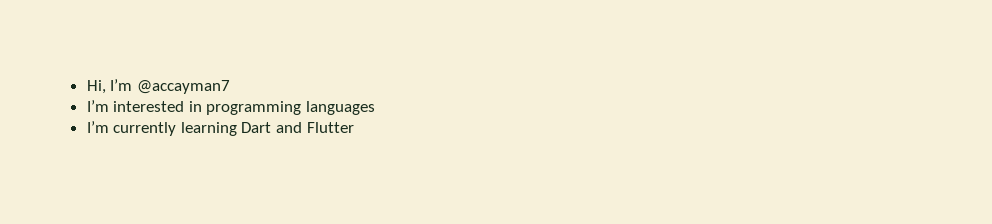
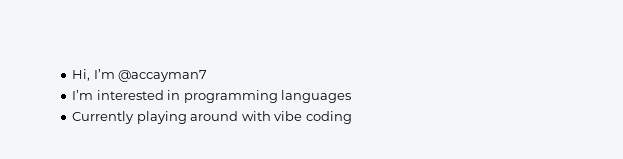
- I’m currently learning Dart and Flutter
+ Currently playing around with vibe coding

